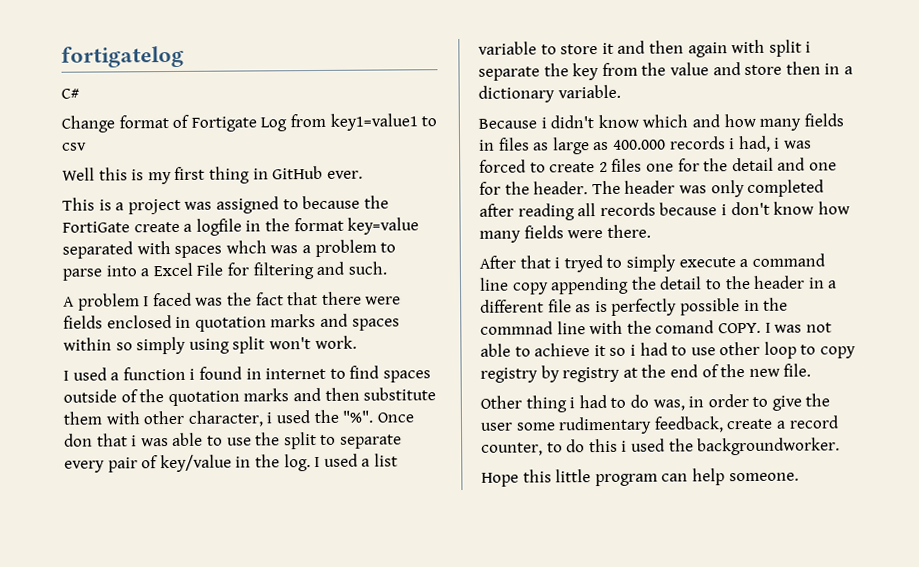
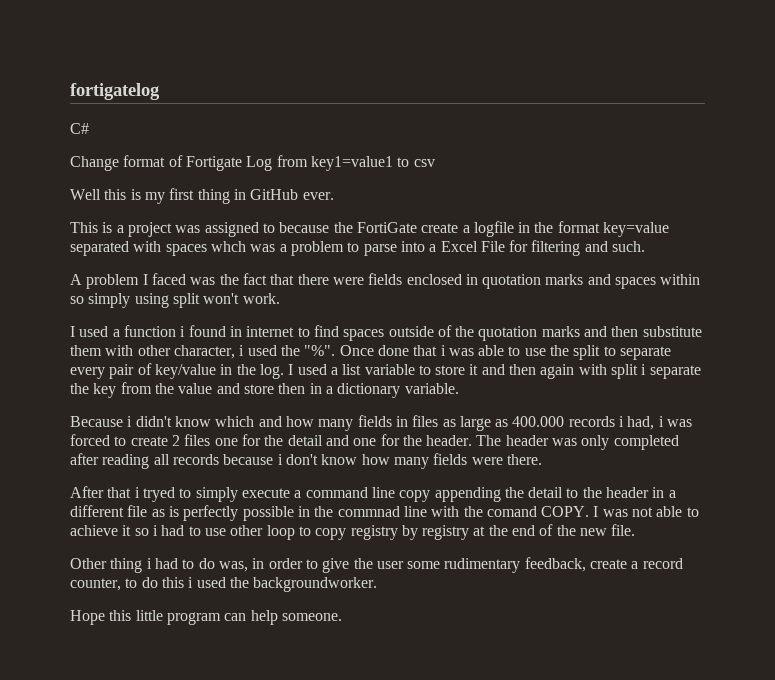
- Once don that i was able to use the split to separate every pair of key/value in the log.
+ Once done that i was able to use the split to separate every pair of key/value in the log.

